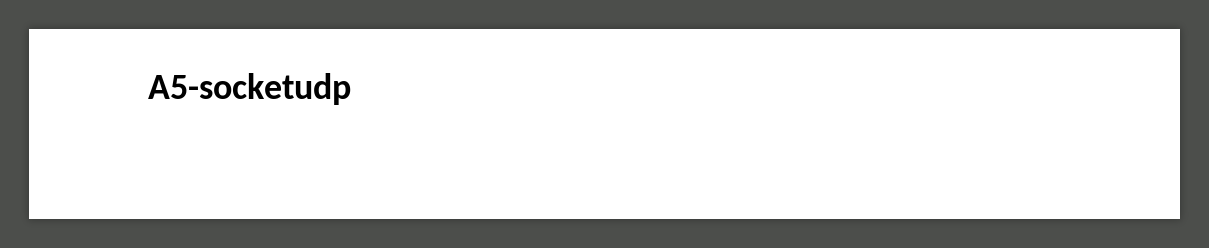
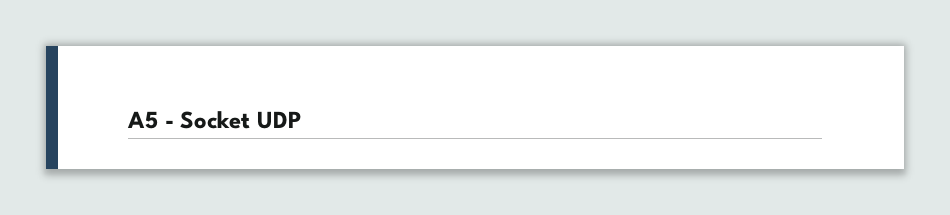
- A5-socketudp
+ A5 - Socket UDP

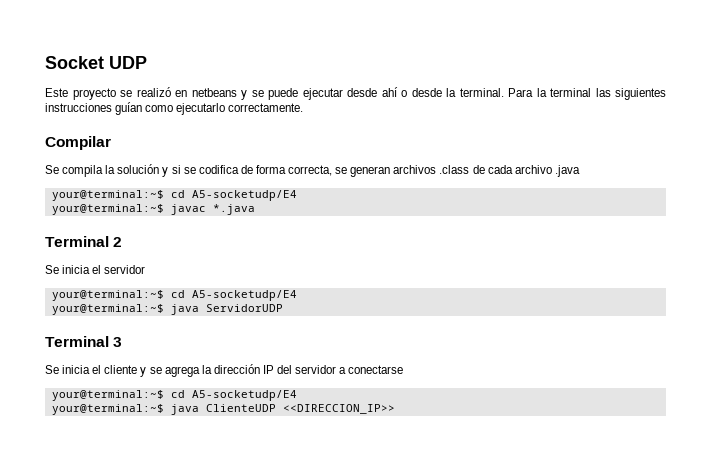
- A5 - Socket UDP
+ Socket UDP
+ Este proyecto se realizó en netbeans y se puede ejecutar desde ahí o desde la terminal. Para la terminal las siguientes instrucciones guían como ejecutarlo correctamente.
+ Compilar
+ Se compila la solución y si se codifica de forma correcta, se generan archivos .class de cada archivo .java
+ your@terminal:~$ cd A5-socketudp/E4
+ your@terminal:~$ javac *.java
+ Terminal 2
+ Se inicia el servidor
+ your@terminal:~$ cd A5-socketudp/E4
+ your@terminal:~$ java ServidorUDP
+ Terminal 3
+ Se inicia el cliente y se agrega la dirección IP del servidor a conectarse
+ your@terminal:~$ cd A5-socketudp/E4
+ your@terminal:~$ java ClienteUDP <<DIRECCION_IP>>

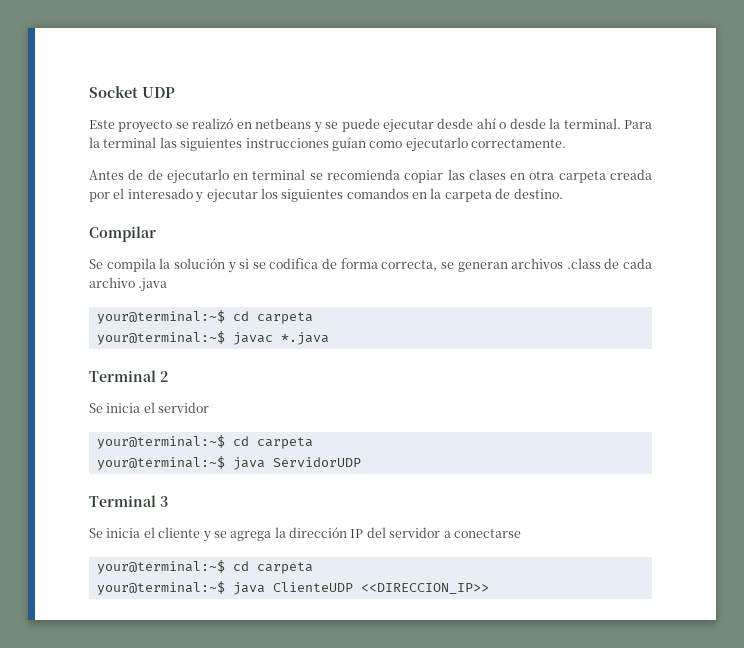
+ Antes de de ejecutarlo en terminal se recomienda copiar las clases en otra carpeta creada por el interesado y ejecutar los siguientes comandos en la carpeta de destino.
  Se compila la solución y si se codifica de forma correcta, se generan archivos .class de cada archivo .java
- your@terminal:~$ cd A5-socketudp/E4
+ your@terminal:~$ cd carpeta
  Se inicia el servidor
- your@terminal:~$ cd A5-socketudp/E4
+ your@terminal:~$ cd carpeta
  Se inicia el cliente y se agrega la dirección IP del servidor a conectarse
- your@terminal:~$ cd A5-socketudp/E4
+ your@terminal:~$ cd carpeta

